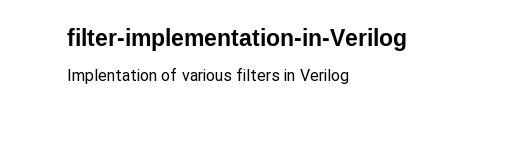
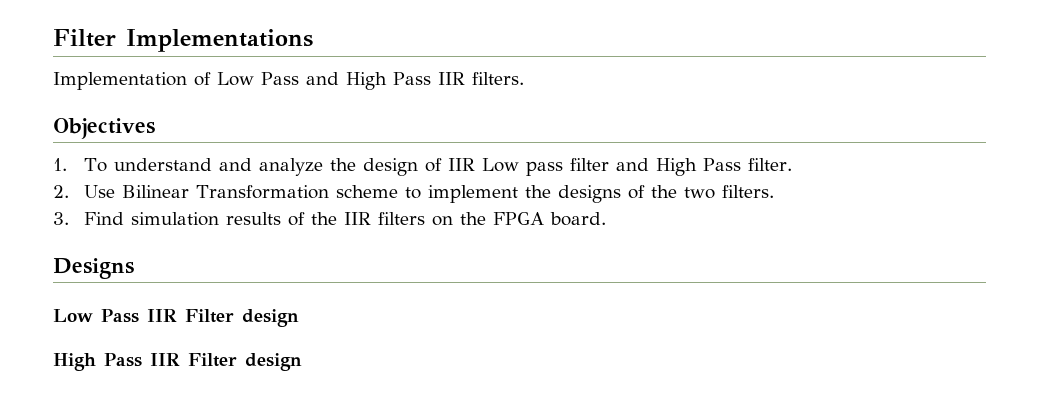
- filter-implementation-in-Verilog
- Implentation of various filters in Verilog
+ Filter Implementations
+ Implementation of Low Pass and High Pass IIR filters.
+ Objectives
+ 1. To understand and analyze the design of IIR Low pass filter and High Pass filter.
+ 2. Use Bilinear Transformation scheme to implement the designs of the two filters.
+ 3. Find simulation results of the IIR filters on the FPGA board.
+ Designs
+ Low Pass IIR Filter design
+ High Pass IIR Filter design

